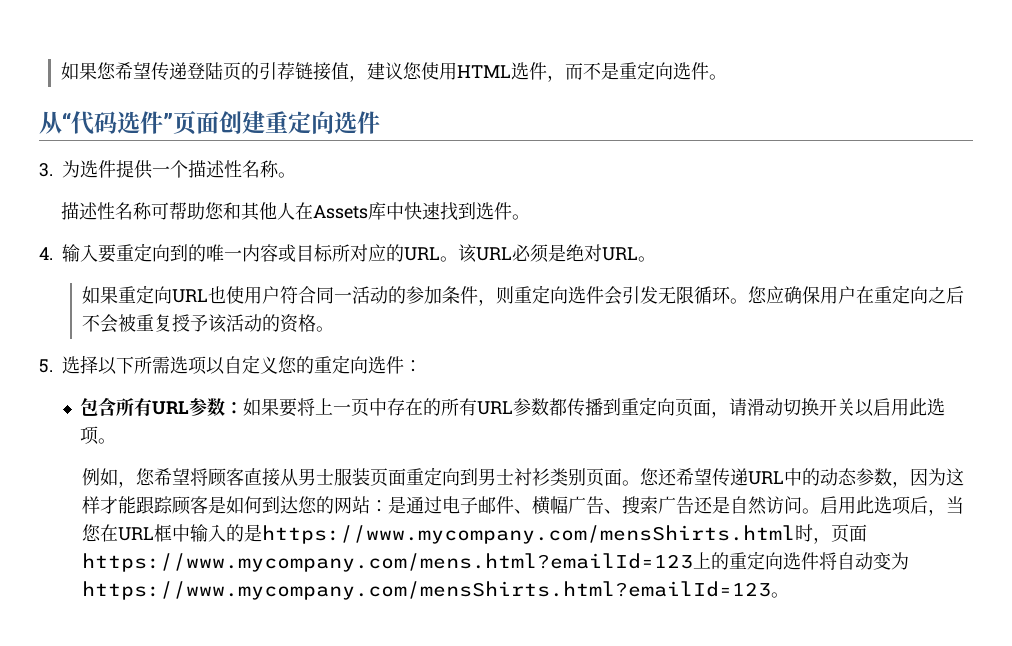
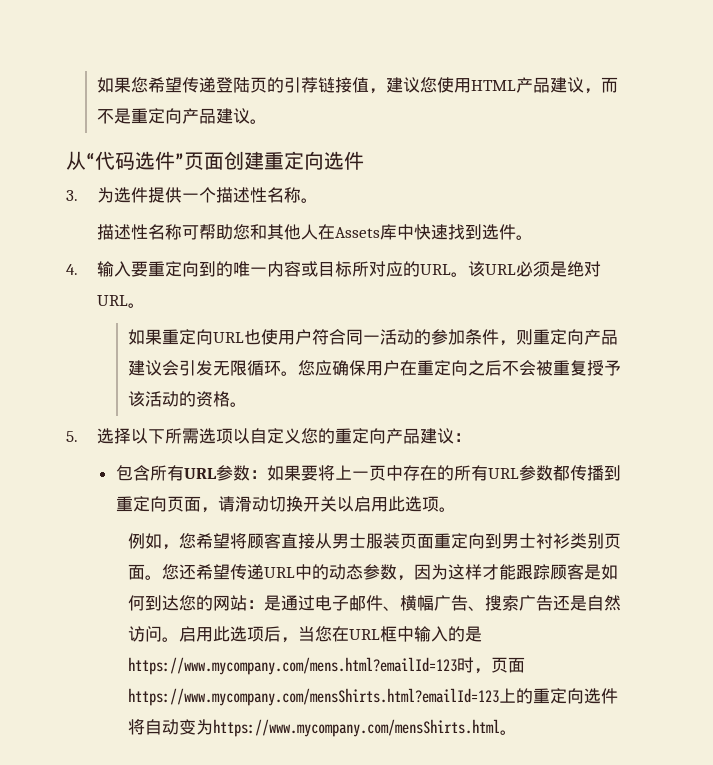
- 如果您希望传递登陆页的引荐链接值，建议您使用HTML选件，而不是重定向选件。
+ 如果您希望传递登陆页的引荐链接值，建议您使用HTML产品建议，而不是重定向产品建议。
- 如果重定向URL也使用户符合同一活动的参加条件，则重定向选件会引发无限循环。
+ 如果重定向URL也使用户符合同一活动的参加条件，则重定向产品建议会引发无限循环。
- 5.选择以下所需选项以自定义您的重定向选件：
+ 5.选择以下所需选项以自定义您的重定向产品建议：
- 启用此选项后，当您在URL框中输入的是https://www.mycompany.com/mensShirts.html时，页面https://www.mycompany.com/mens.html?emailId=123上的重定向选件将自动变为https://www.mycompany.com/mensShirts.html?emailId=123。
+ 启用此选项后，当您在URL框中输入的是https://www.mycompany.com/mens.html?emailId=123时，页面https://www.mycompany.com/mensShirts.html?emailId=123上的重定向选件将自动变为https://www.mycompany.com/mensShirts.html。

